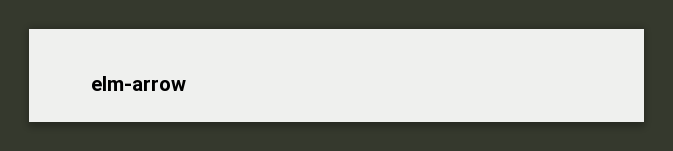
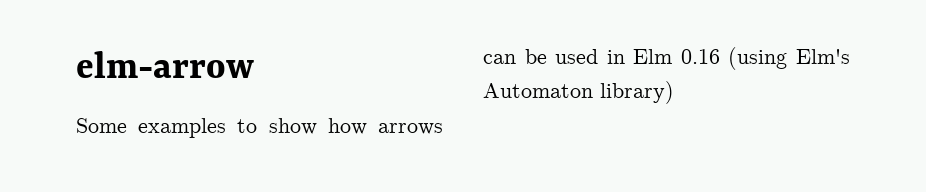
+ Some examples to show how arrows can be used in Elm 0.16 (using Elm's Automaton library)

